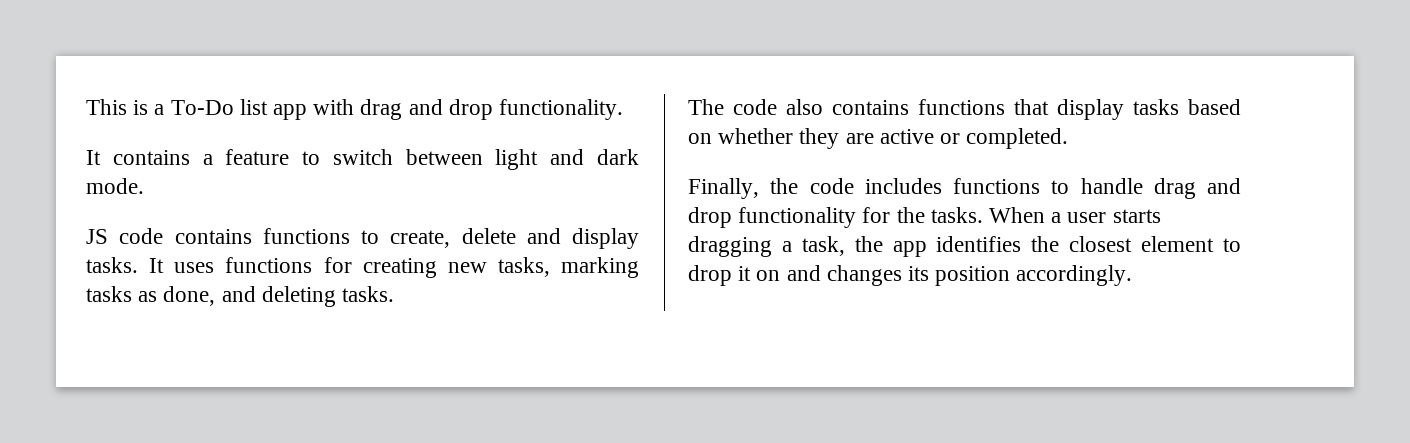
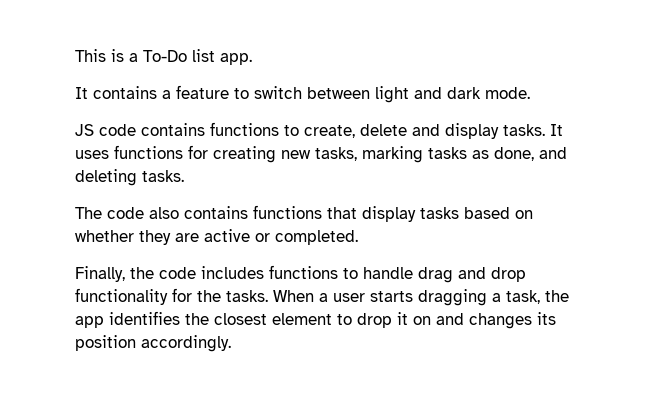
- This is a To-Do list app with drag and drop functionality.
+ This is a To-Do list app.

